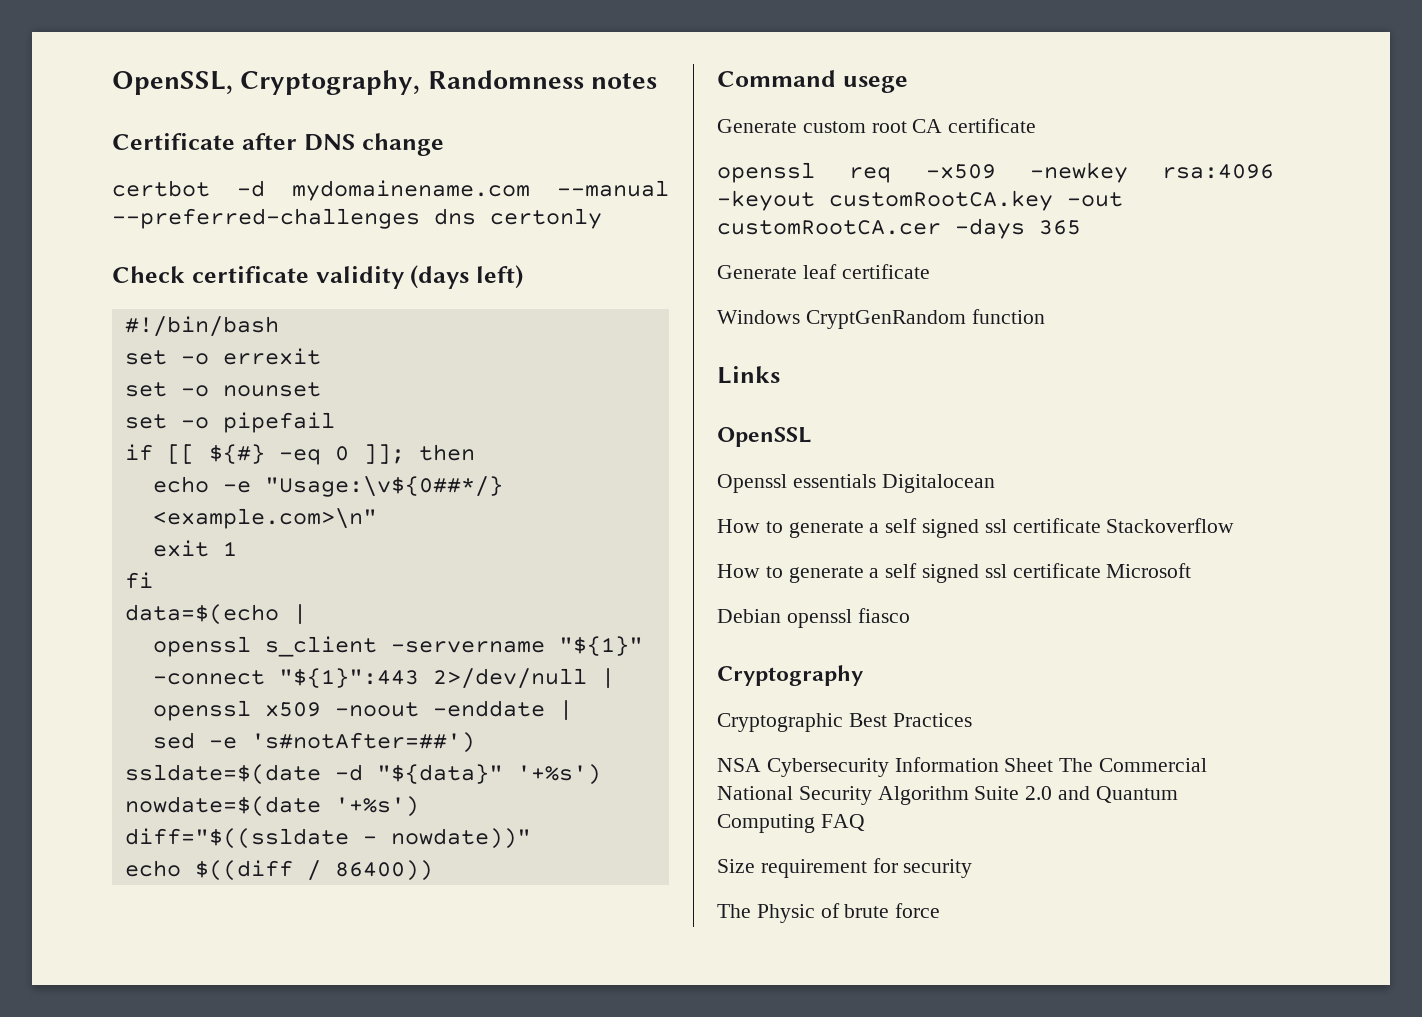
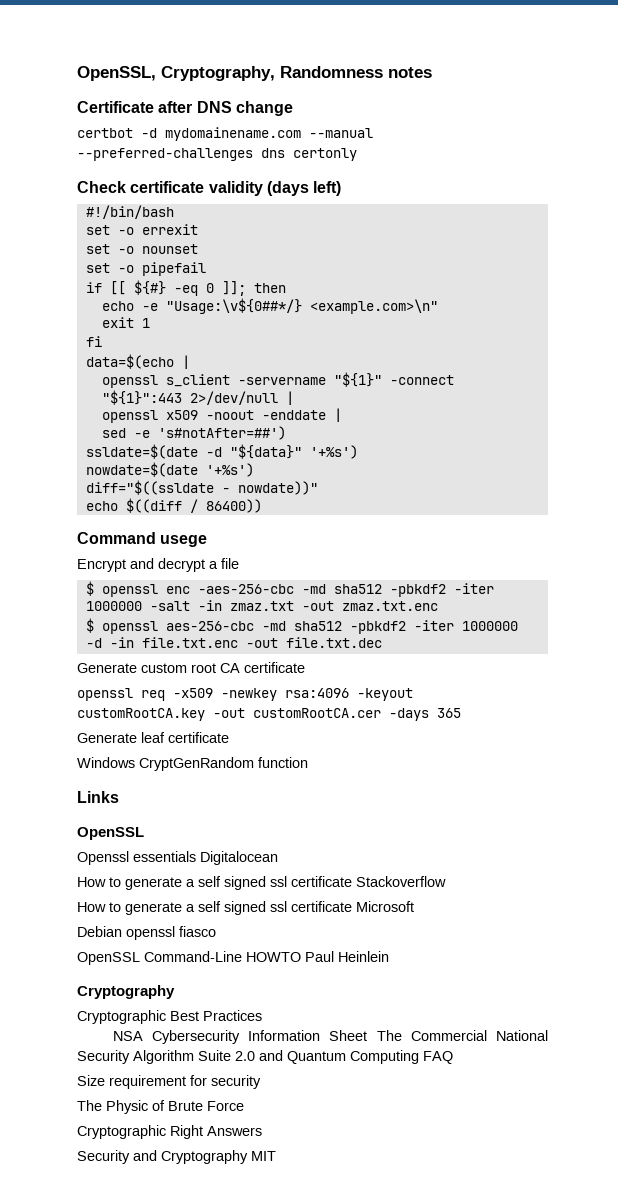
+ Encrypt and decrypt a file
+ $ openssl enc -aes-256-cbc -md sha512 -pbkdf2 -iter 1000000 -salt -in zmaz.txt -out zmaz.txt.enc
+ $ openssl aes-256-cbc -md sha512 -pbkdf2 -iter 1000000 -d -in file.txt.enc -out file.txt.dec
+ OpenSSL Command-Line HOWTO Paul Heinlein
- The Physic of brute force
+ The Physic of Brute Force
+ Cryptographic Right Answers
+ Security and Cryptography MIT

